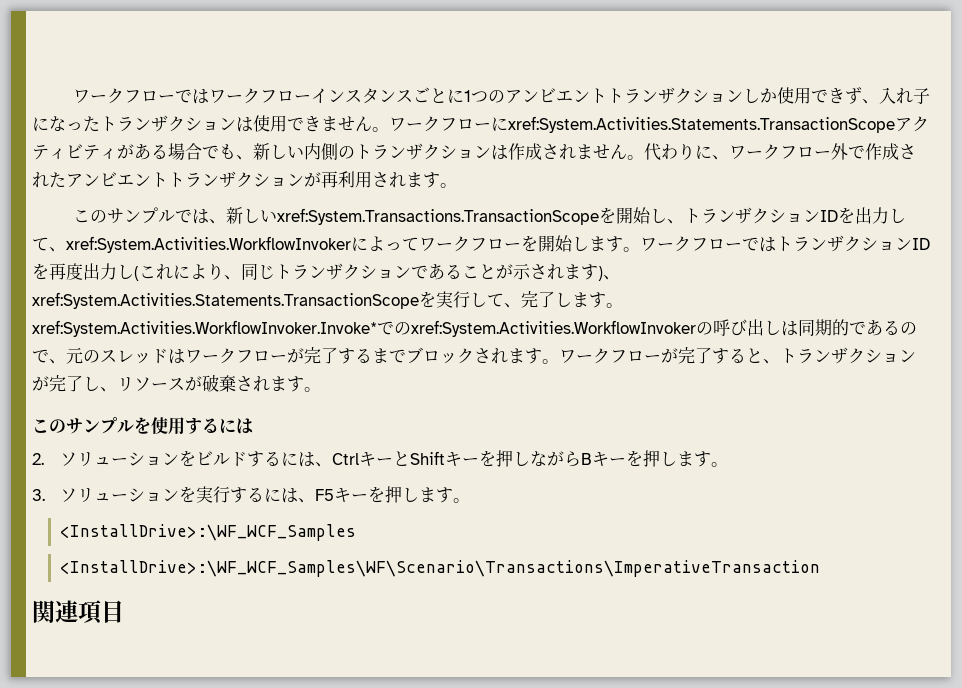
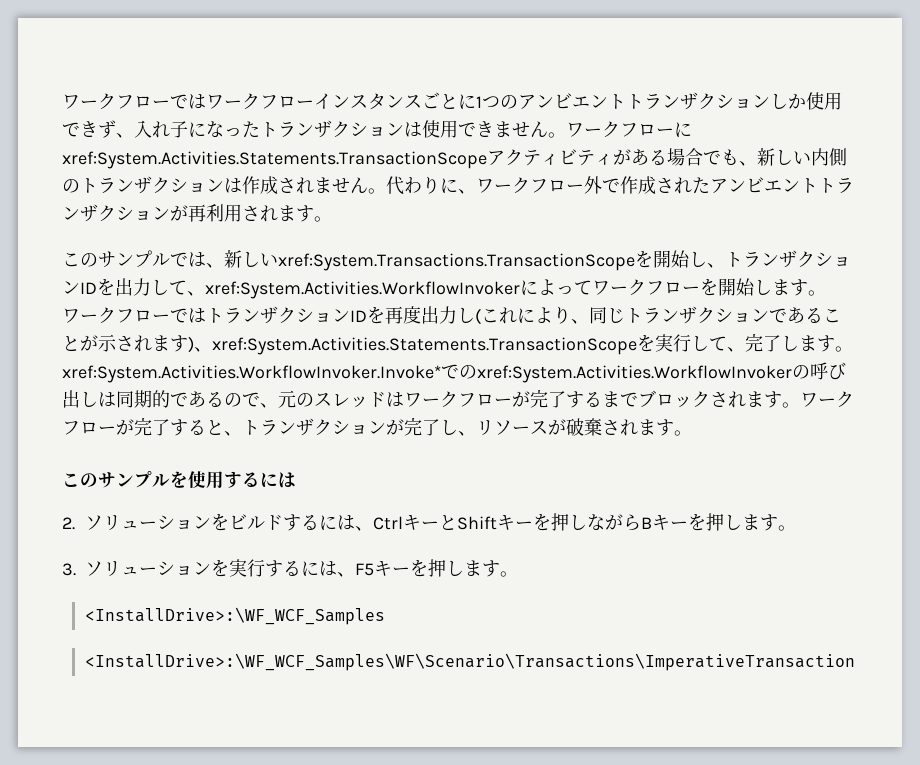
- 関連項目

